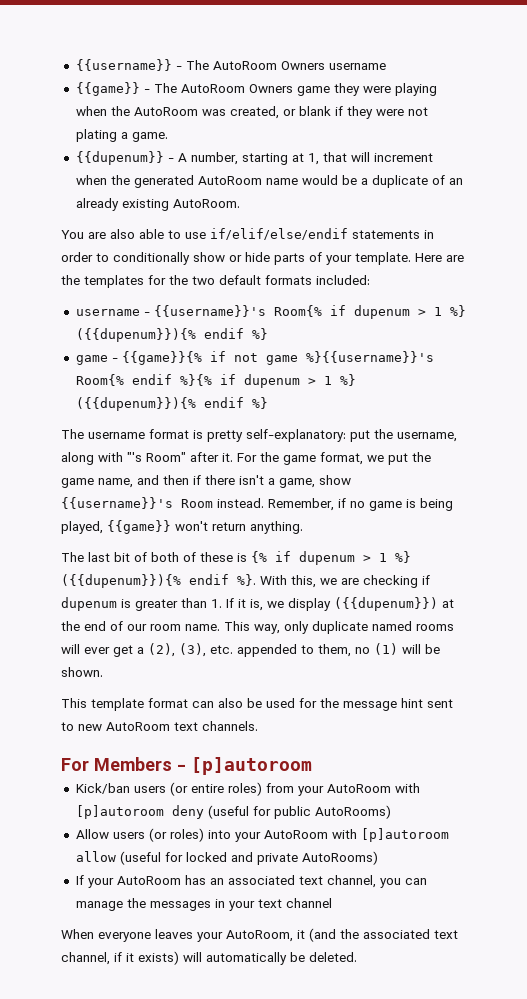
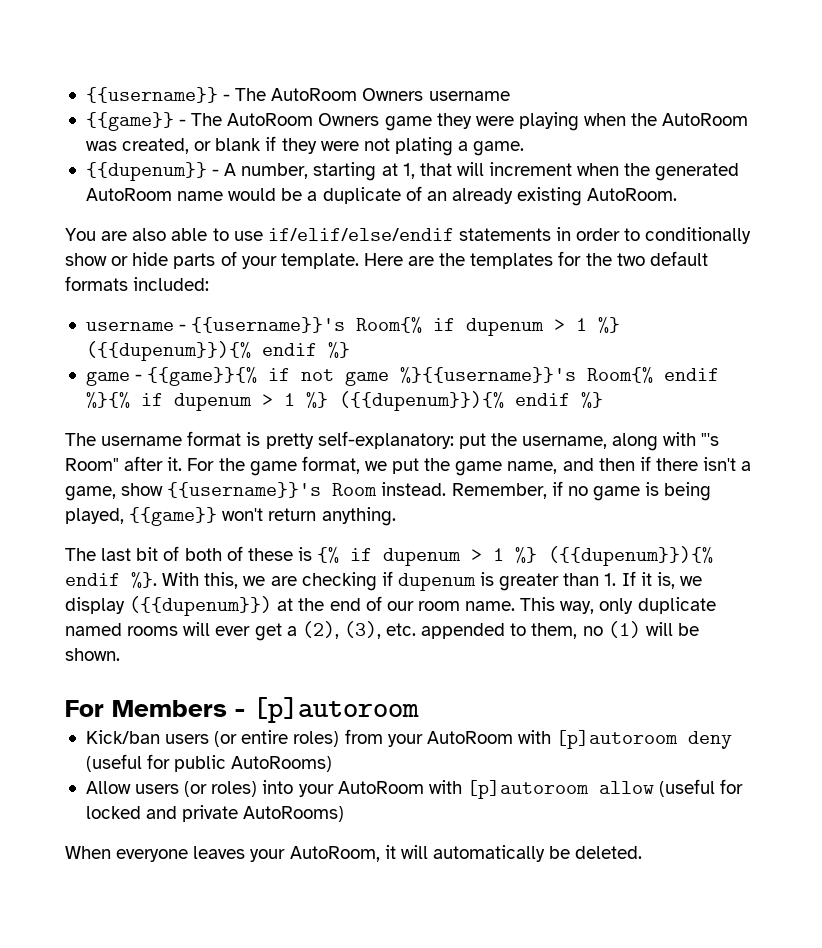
- This template format can also be used for the message hint sent to new AutoRoom text channels.
- If your AutoRoom has an associated text channel, you can manage the messages in your text channel
- When everyone leaves your AutoRoom, it (and the associated text channel, if it exists) will automatically be deleted.
+ When everyone leaves your AutoRoom, it will automatically be deleted.

